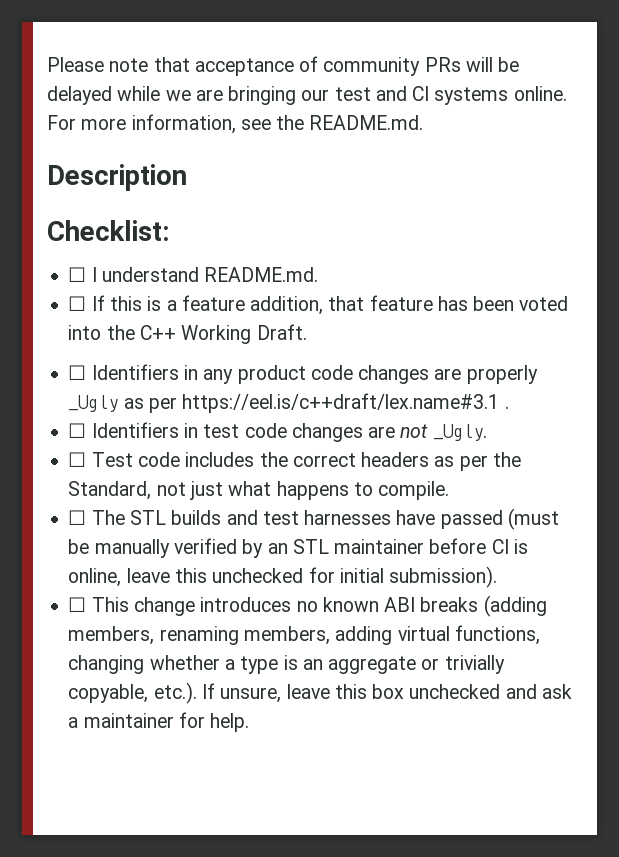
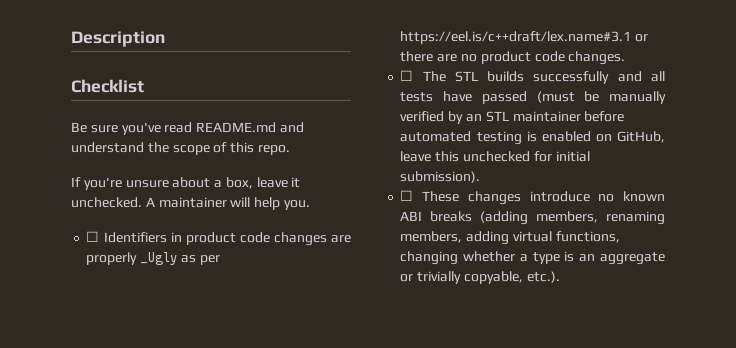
- Please note that acceptance of community PRs will be delayed while we are bringing our test and CI systems online. For more information, see the README.md.
  Description
- Checklist:
- ☐ I understand README.md.
- ☐ If this is a feature addition, that feature has been voted into the C++ Working Draft.
- ☐ Identifiers in any product code changes are properly _Ugly as per https://eel.is/c++draft/lex.name#3.1 .
- ☐ Identifiers in test code changes are not _Ugly.
- ☐ Test code includes the correct headers as per the Standard, not just what happens to compile.
+ Checklist
+ Be sure you've read README.md and understand the scope of this repo.
+ If you're unsure about a box, leave it unchecked. A maintainer will help you.
+ ☐ Identifiers in product code changes are properly _Ugly as per https://eel.is/c++draft/lex.name#3.1 or there are no product code changes.
- ☐ The STL builds and test harnesses have passed (must be manually verified by an STL maintainer before CI is online, leave this unchecked for initial submission).
+ ☐ The STL builds successfully and all tests have passed (must be manually verified by an STL maintainer before automated testing is enabled on GitHub, leave this unchecked for initial submission).
- ☐ This change introduces no known ABI breaks (adding members, renaming members, adding virtual functions, changing whether a type is an aggregate or trivially copyable, etc.). If unsure, leave this box unchecked and ask a maintainer for help.
+ ☐ These changes introduce no known ABI breaks (adding members, renaming members, adding virtual functions, changing whether a type is an aggregate or trivially copyable, etc.).

